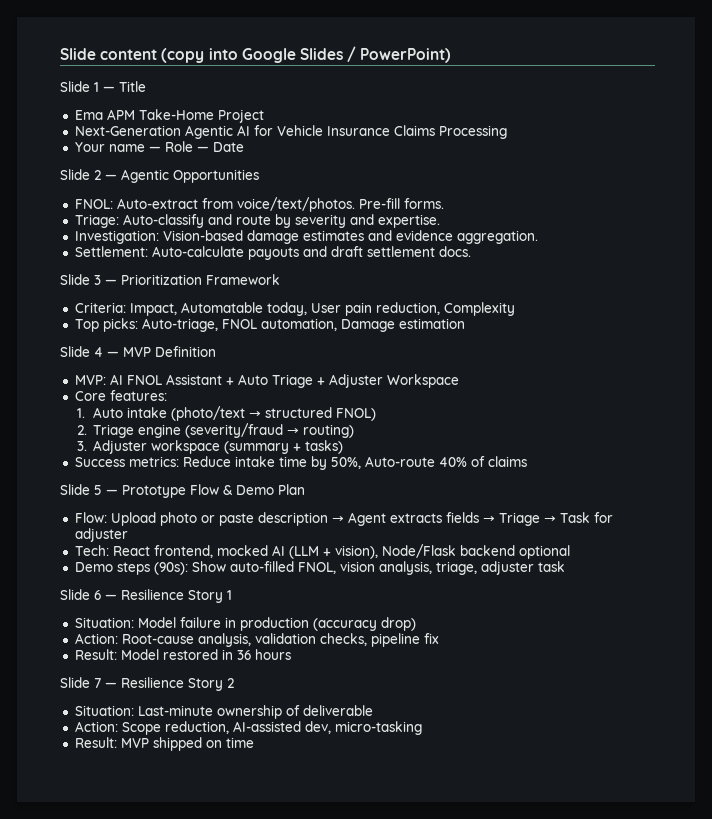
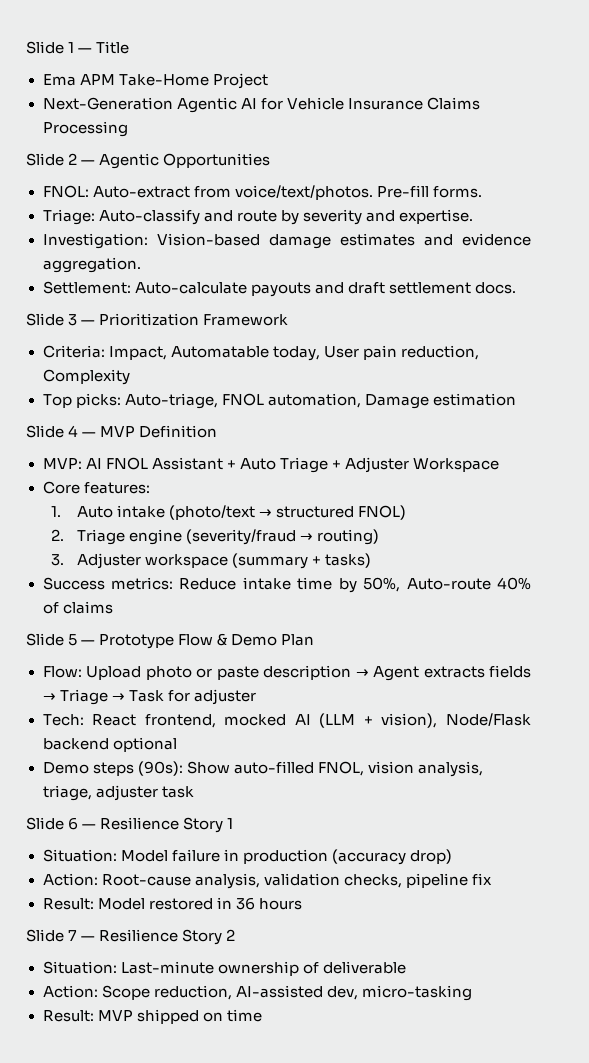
- Slide content (copy into Google Slides / PowerPoint)
- Your name — Role — Date

